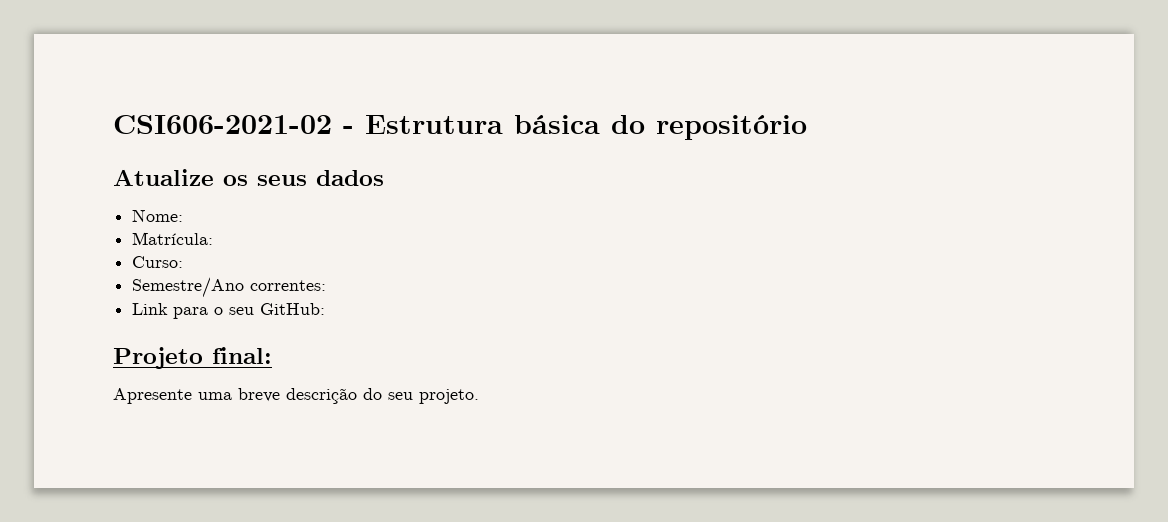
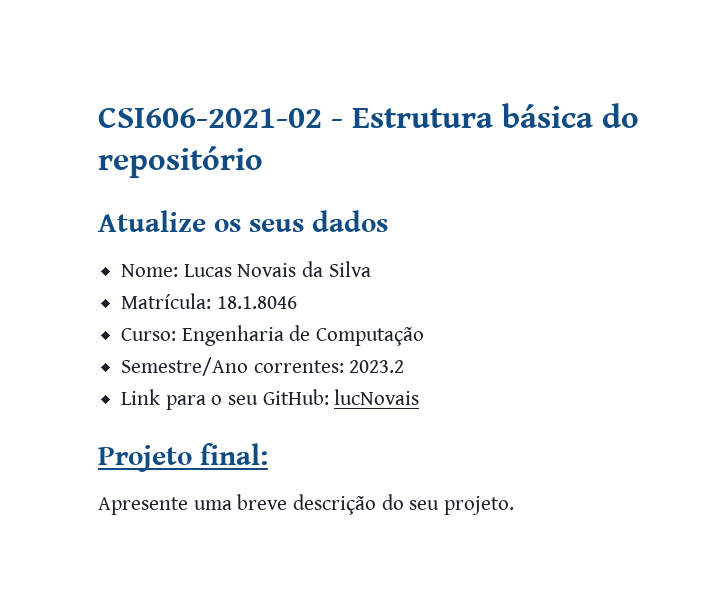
- Nome:
+ Nome: Lucas Novais da Silva
- Matrícula:
+ Matrícula: 18.1.8046
- Curso:
+ Curso: Engenharia de Computação
- Semestre/Ano correntes:
+ Semestre/Ano correntes: 2023.2
- Link para o seu GitHub:
+ Link para o seu GitHub: lucNovais

